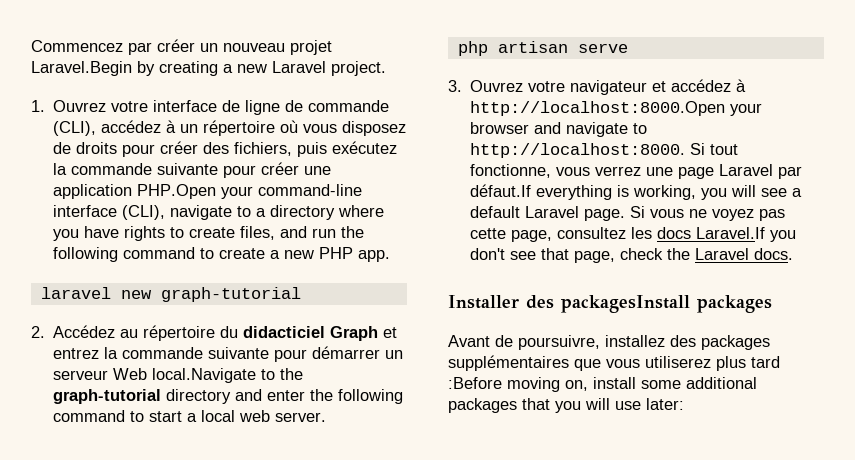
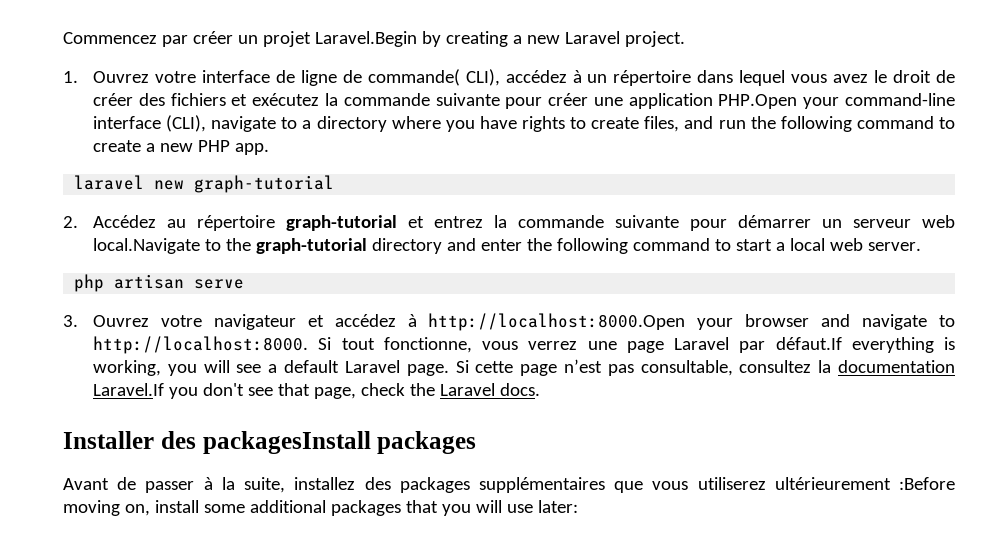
- Commencez par créer un nouveau projet Laravel.Begin by creating a new Laravel project.
+ Commencez par créer un projet Laravel.Begin by creating a new Laravel project.
- 1. Ouvrez votre interface de ligne de commande (CLI), accédez à un répertoire où vous disposez de droits pour créer des fichiers, puis exécutez la commande suivante pour créer une application PHP.Open your command-line interface (CLI), navigate to a directory where you have rights to create files, and run the following command to create a new PHP app.
+ 1. Ouvrez votre interface de ligne de commande( CLI), accédez à un répertoire dans lequel vous avez le droit de créer des fichiers et exécutez la commande suivante pour créer une application PHP.Open your command-line interface (CLI), navigate to a directory where you have rights to create files, and run the following command to create a new PHP app.
- 2. Accédez au répertoire du didacticiel Graph et entrez la commande suivante pour démarrer un serveur Web local.Navigate to the graph-tutorial directory and enter the following command to start a local web server.
+ 2. Accédez au répertoire graph-tutorial et entrez la commande suivante pour démarrer un serveur web local.Navigate to the graph-tutorial directory and enter the following command to start a local web server.
- Si vous ne voyez pas cette page, consultez les docs Laravel.If you don't see that page, check the Laravel docs.
+ Si cette page n’est pas consultable, consultez la documentation Laravel.If you don't see that page, check the Laravel docs.
- Avant de poursuivre, installez des packages supplémentaires que vous utiliserez plus tard :Before moving on, install some additional packages that you will use later:
+ Avant de passer à la suite, installez des packages supplémentaires que vous utiliserez ultérieurement :Before moving on, install some additional packages that you will use later:

